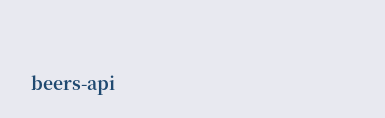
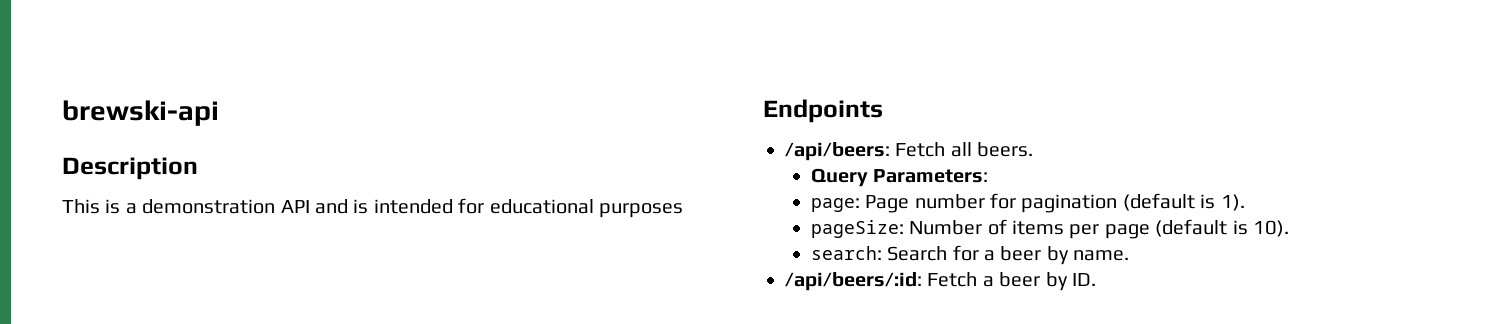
- beers-api
+ brewski-api
+ Description
+ This is a demonstration API and is intended for educational purposes
+ Endpoints
+ /api/beers: Fetch all beers.
+ Query Parameters:
+ page: Page number for pagination (default is 1).
+ pageSize: Number of items per page (default is 10).
+ search: Search for a beer by name.
+ /api/beers/:id: Fetch a beer by ID.

